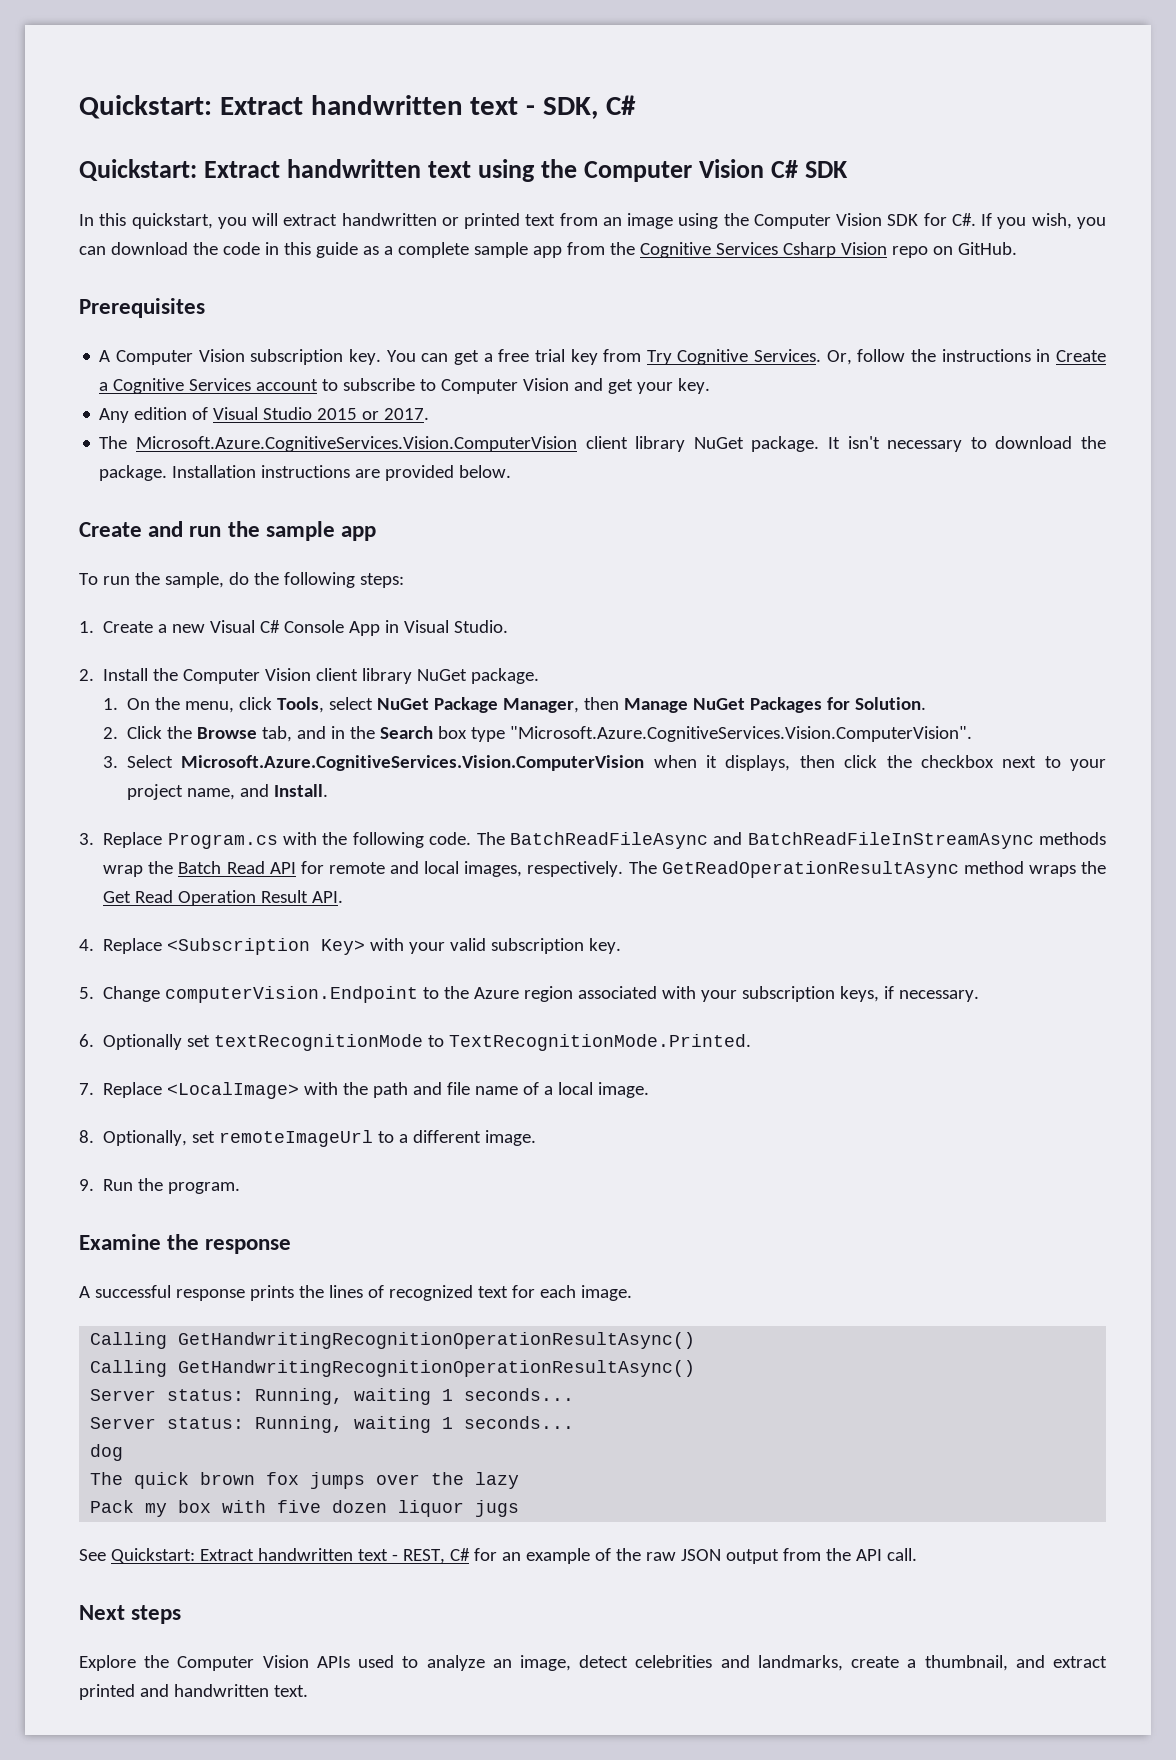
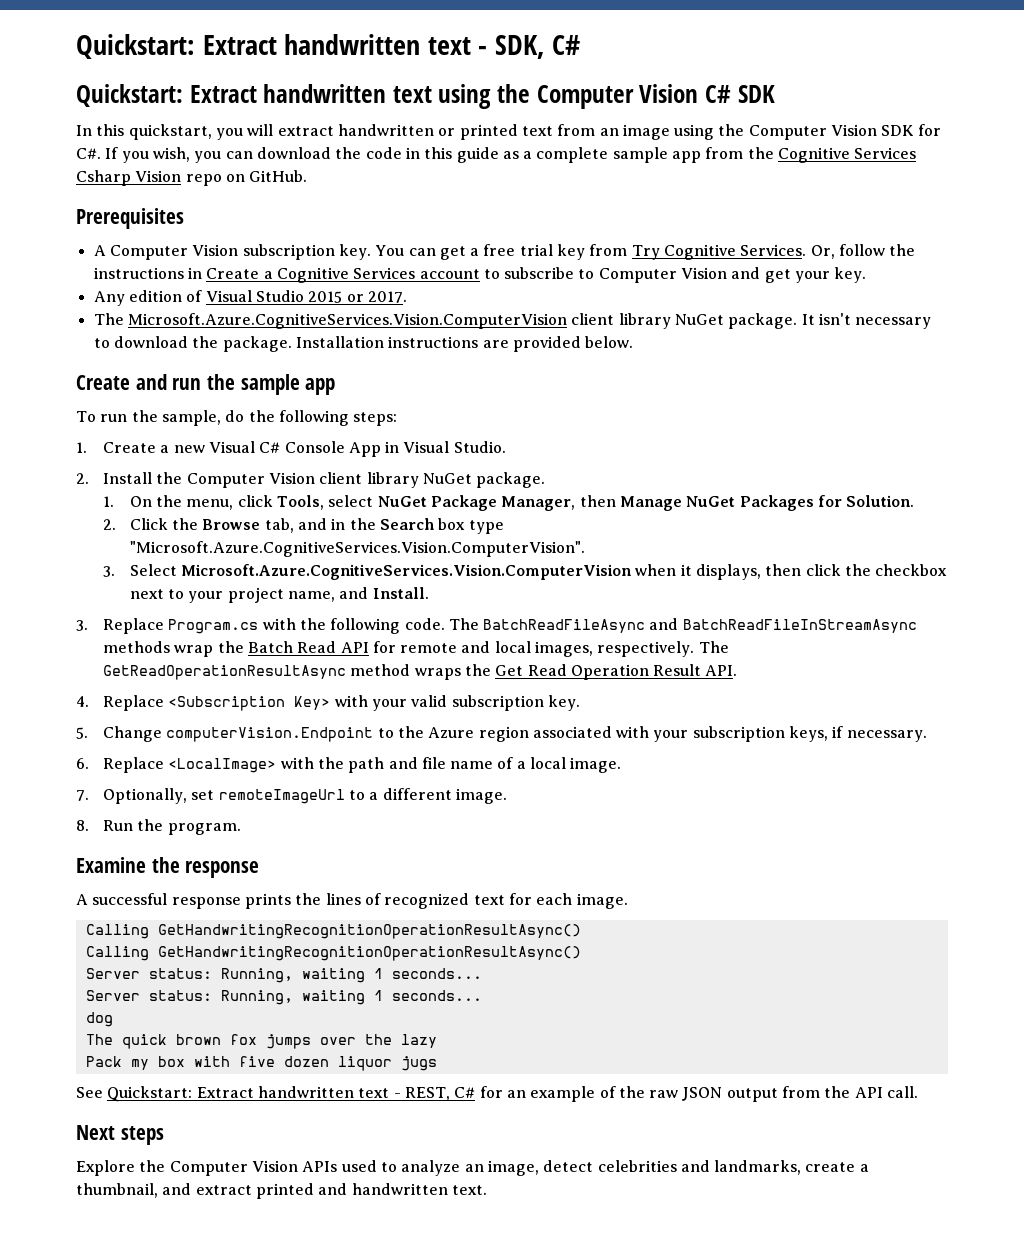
- 6. Optionally set textRecognitionMode to TextRecognitionMode.Printed.
- 7. Replace <LocalImage> with the path and file name of a local image.
+ 6. Replace <LocalImage> with the path and file name of a local image.
- 8. Optionally, set remoteImageUrl to a different image.
+ 7. Optionally, set remoteImageUrl to a different image.
- 9. Run the program.
+ 8. Run the program.

